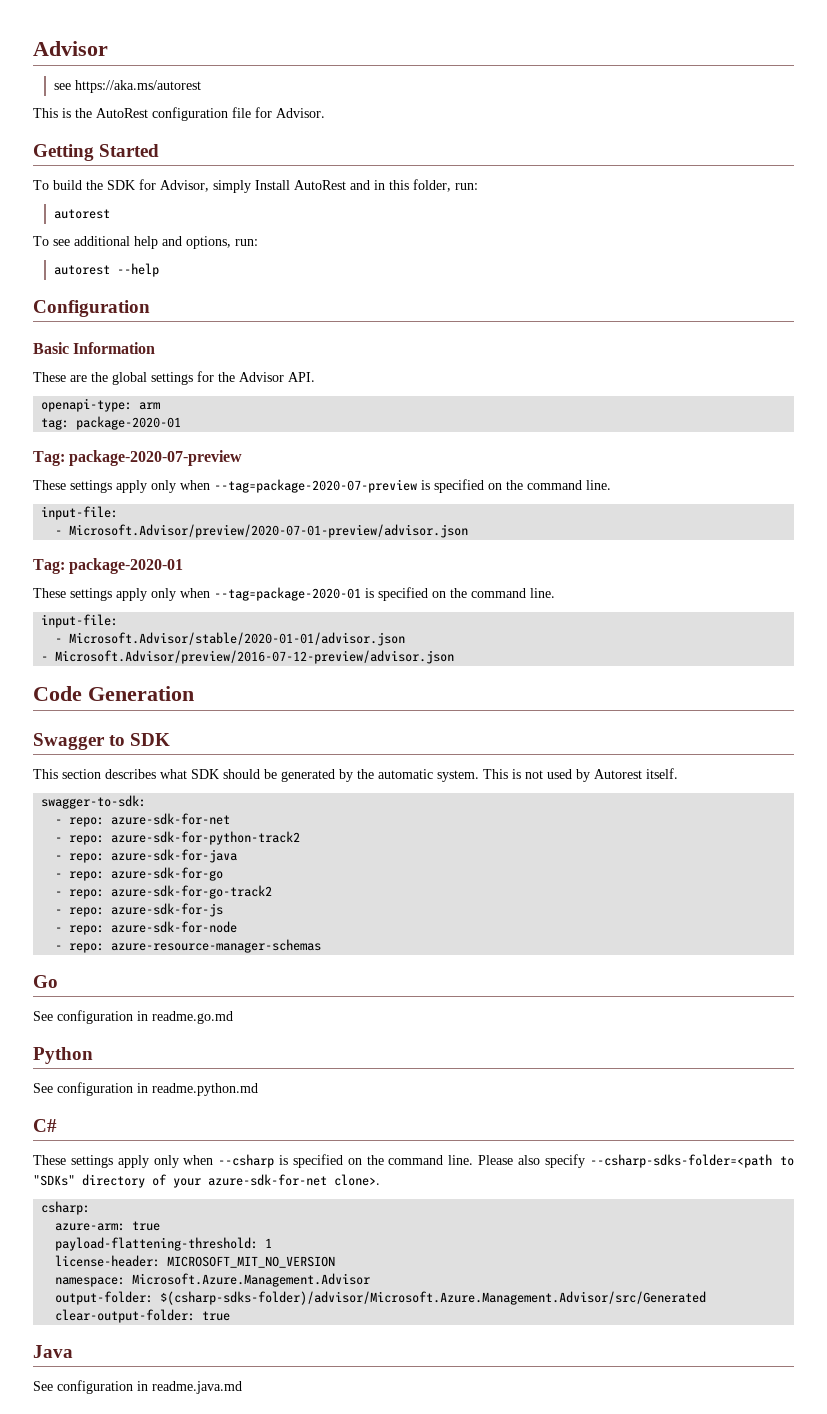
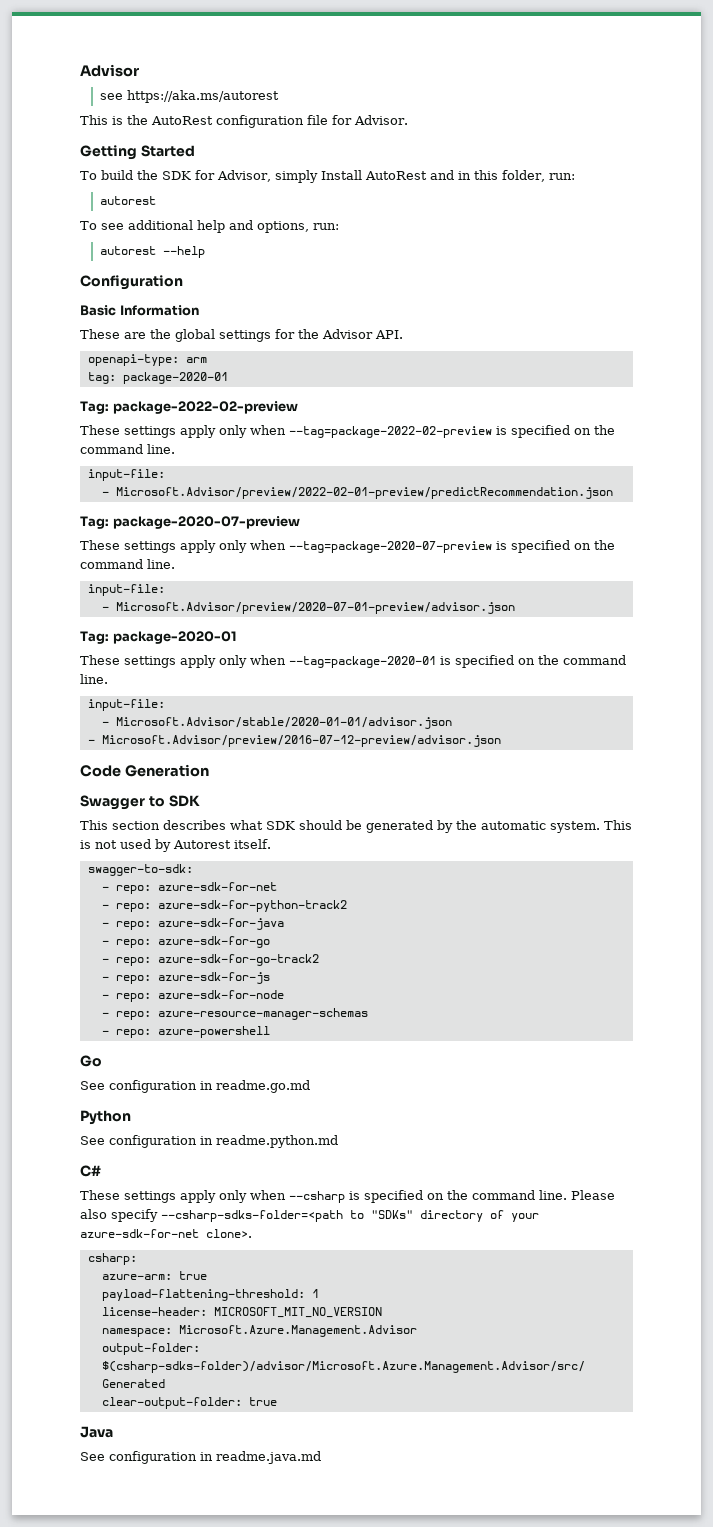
+ Tag: package-2022-02-preview
+ These settings apply only when --tag=package-2022-02-preview is specified on the command line.
+ input-file:
+ - Microsoft.Advisor/preview/2022-02-01-preview/predictRecommendation.json
+ - repo: azure-powershell

